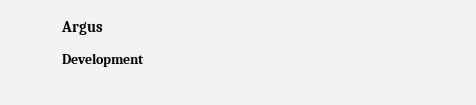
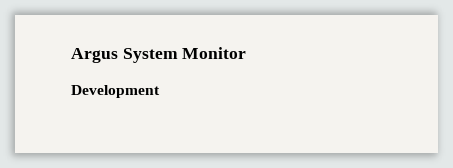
- Argus
+ Argus System Monitor

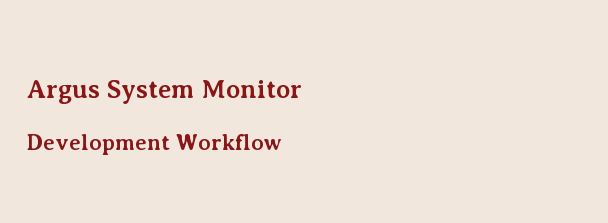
- Development
+ Development Workflow

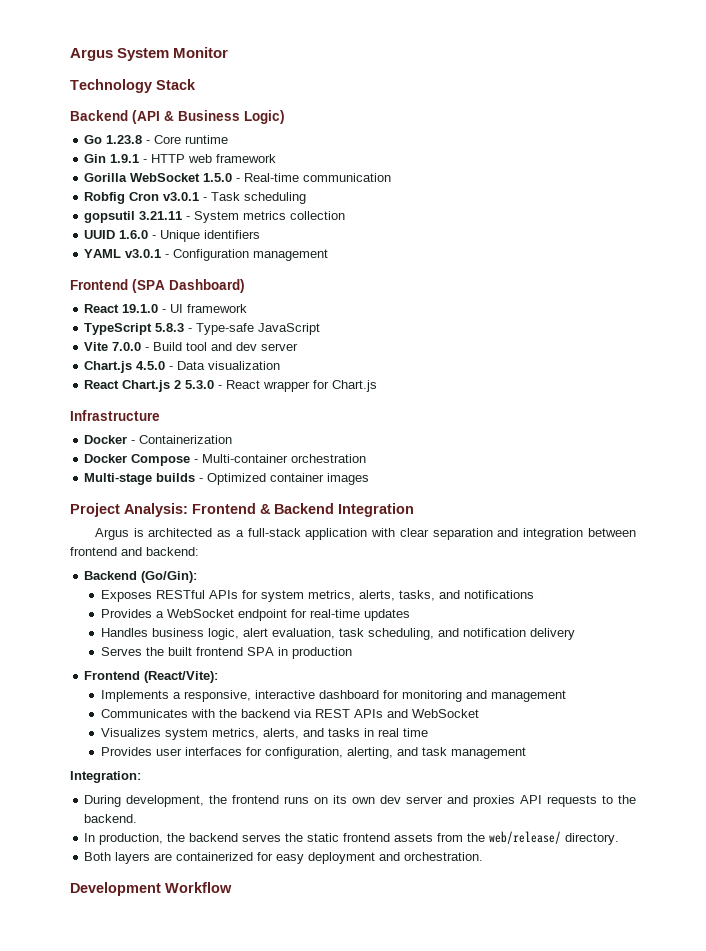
+ Technology Stack
+ Backend (API & Business Logic)
+ Go 1.23.8 - Core runtime
+ Gin 1.9.1 - HTTP web framework
+ Gorilla WebSocket 1.5.0 - Real-time communication
+ Robfig Cron v3.0.1 - Task scheduling
+ gopsutil 3.21.11 - System metrics collection
+ UUID 1.6.0 - Unique identifiers
+ YAML v3.0.1 - Configuration management
+ Frontend (SPA Dashboard)
+ React 19.1.0 - UI framework
+ TypeScript 5.8.3 - Type-safe JavaScript
+ Vite 7.0.0 - Build tool and dev server
+ Chart.js 4.5.0 - Data visualization
+ React Chart.js 2 5.3.0 - React wrapper for Chart.js
+ Infrastructure
+ Docker - Containerization
+ Docker Compose - Multi-container orchestration
+ Multi-stage builds - Optimized container images
+ Project Analysis: Frontend & Backend Integration
+ Argus is architected as a full-stack application with clear separation and integration between frontend and backend:
+ Backend (Go/Gin):
+ Exposes RESTful APIs for system metrics, alerts, tasks, and notifications
+ Provides a WebSocket endpoint for real-time updates
+ Handles business logic, alert evaluation, task scheduling, and notification delivery
+ Serves the built frontend SPA in production
+ Frontend (React/Vite):
+ Implements a responsive, interactive dashboard for monitoring and management
+ Communicates with the backend via REST APIs and WebSocket
+ Visualizes system metrics, alerts, and tasks in real time
+ Provides user interfaces for configuration, alerting, and task management
+ Integration:
+ During development, the frontend runs on its own dev server and proxies API requests to the backend.
+ In production, the backend serves the static frontend assets from the web/release/ directory.
+ Both layers are containerized for easy deployment and orchestration.

